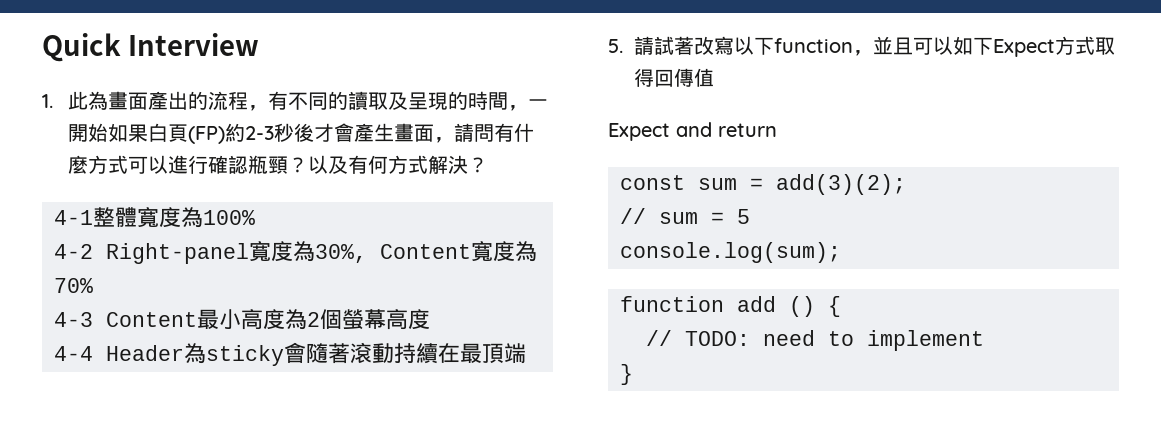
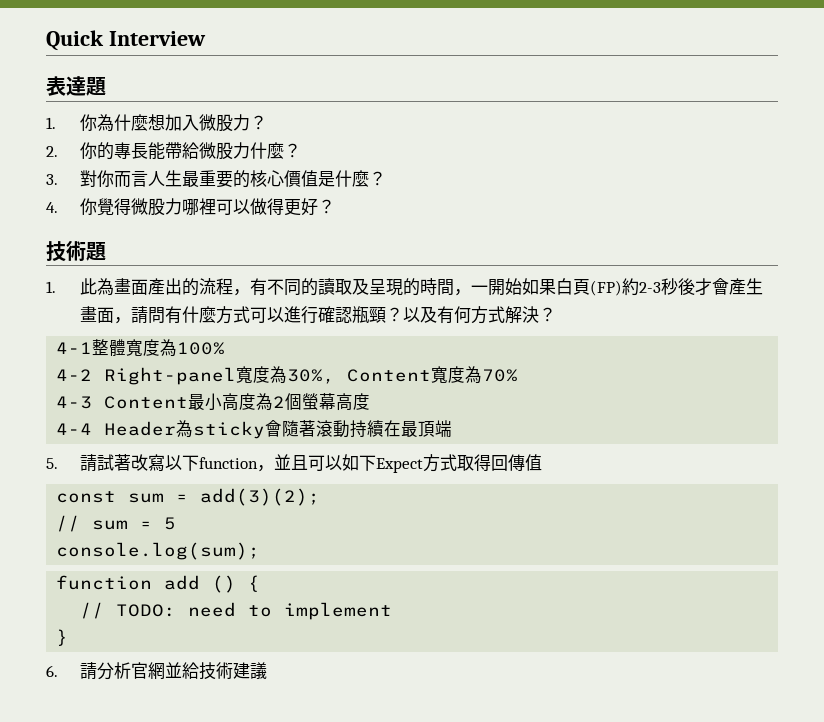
+ 表達題
+ 1.你為什麼想加入微股力？
+ 2.你的專長能帶給微股力什麼？
+ 3.對你而言人生最重要的核心價值是什麼？
+ 4.你覺得微股力哪裡可以做得更好？
+ 技術題
- Expect and return
+ 6.請分析官網並給技術建議

